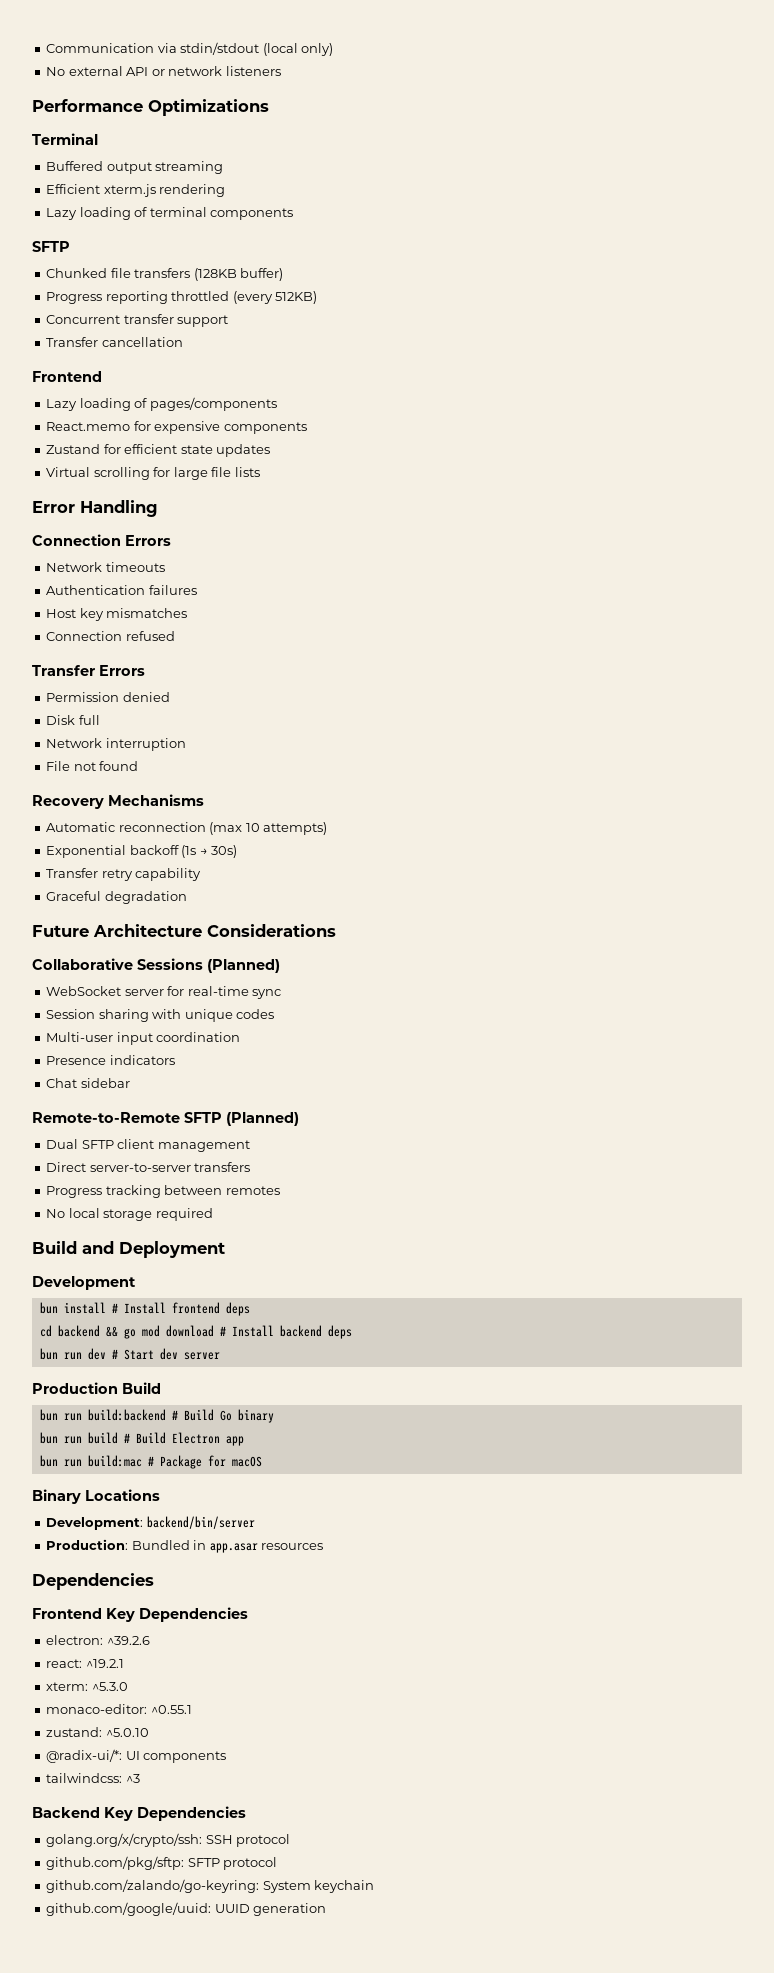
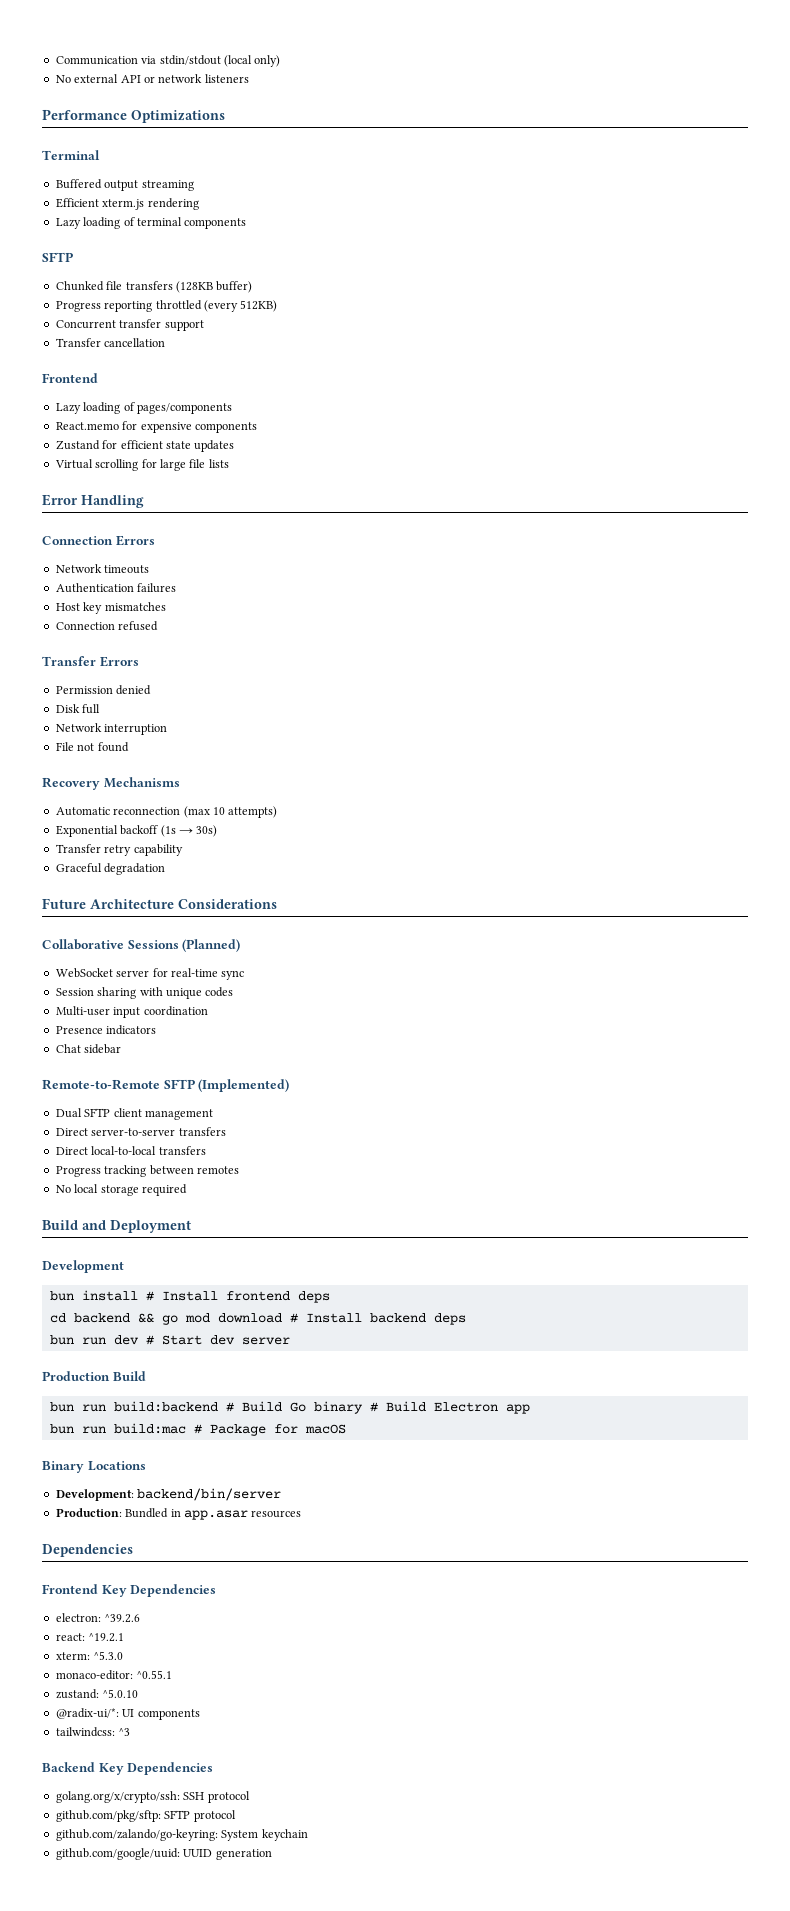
- Remote-to-Remote SFTP (Planned)
+ Remote-to-Remote SFTP (Implemented)
+ Direct local-to-local transfers
- bun run build:backend # Build Go binary
- bun run build # Build Electron app
+ bun run build:backend # Build Go binary # Build Electron app

